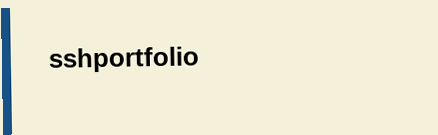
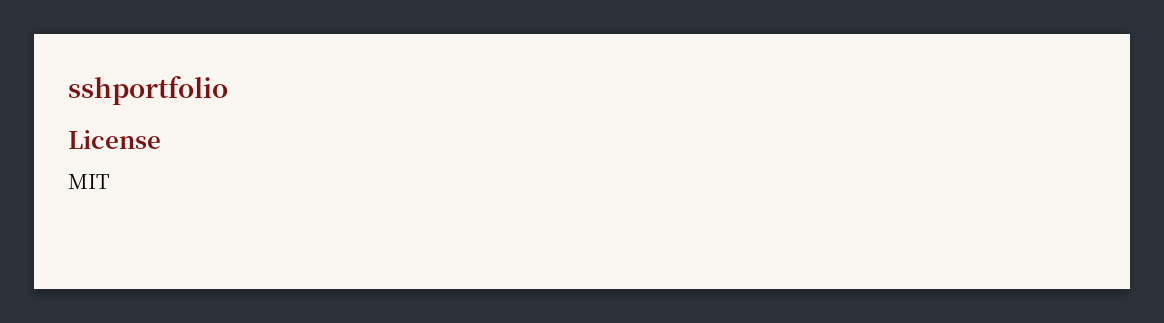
+ License
+ MIT

